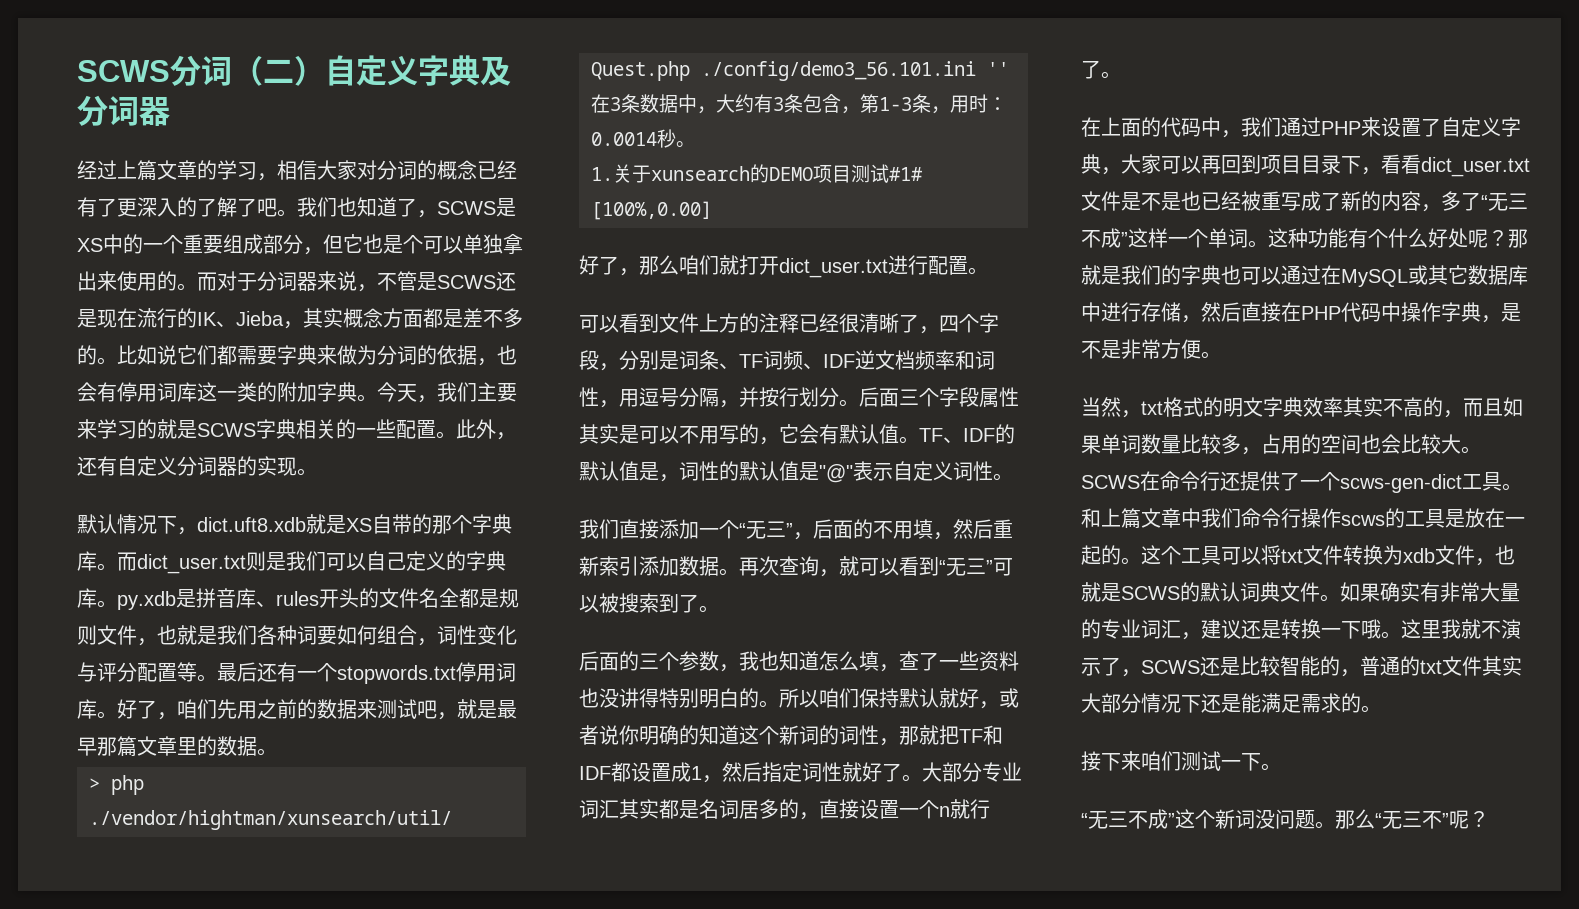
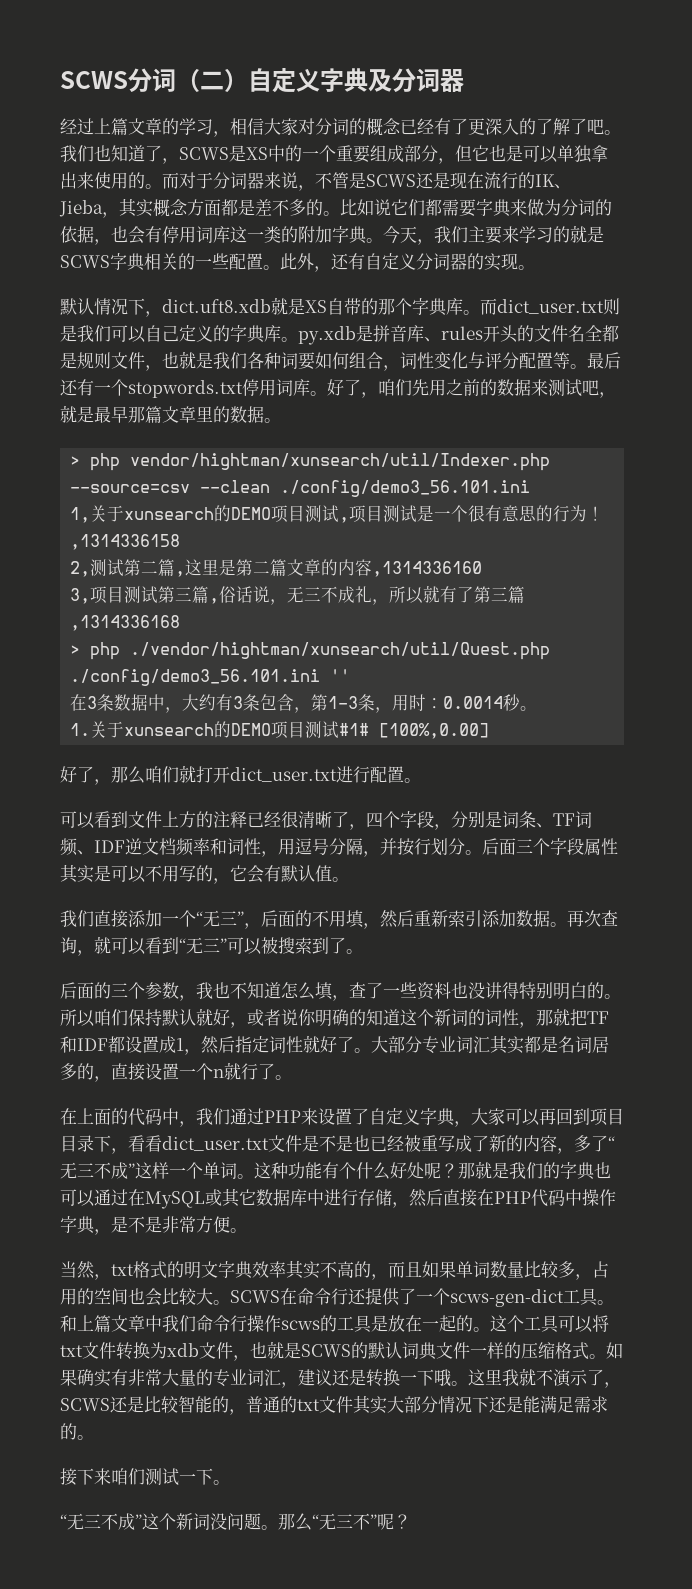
- 我们也知道了，SCWS是XS中的一个重要组成部分，但它也是个可以单独拿出来使用的。
+ 我们也知道了，SCWS是XS中的一个重要组成部分，但它也是可以单独拿出来使用的。
+ > php vendor/hightman/xunsearch/util/Indexer.php --source=csv --clean ./config/demo3_56.101.ini
+ 1,关于xunsearch的DEMO项目测试,项目测试是一个很有意思的行为！,1314336158
+ 2,测试第二篇,这里是第二篇文章的内容,1314336160
+ 3,项目测试第三篇,俗话说，无三不成礼，所以就有了第三篇,1314336168
- TF、IDF的默认值是，词性的默认值是"@"表示自定义词性。
- 后面的三个参数，我也知道怎么填，查了一些资料也没讲得特别明白的。
+ 后面的三个参数，我也不知道怎么填，查了一些资料也没讲得特别明白的。
- 这个工具可以将txt文件转换为xdb文件，也就是SCWS的默认词典文件。
+ 这个工具可以将txt文件转换为xdb文件，也就是SCWS的默认词典文件一样的压缩格式。

